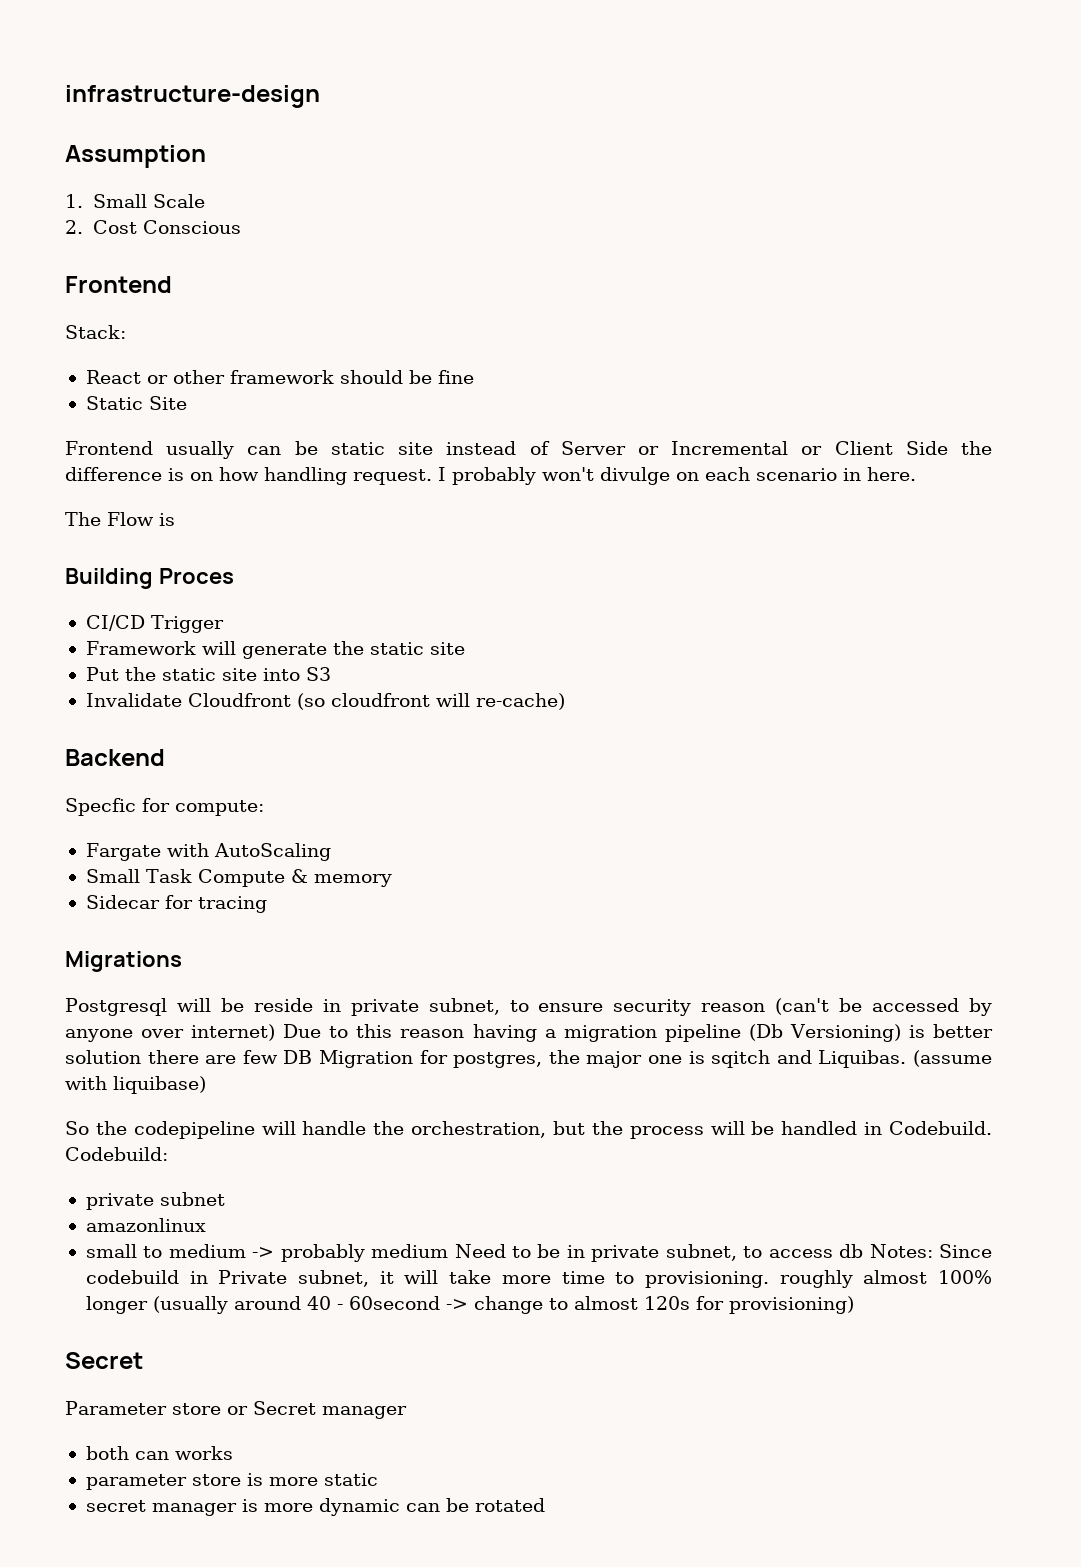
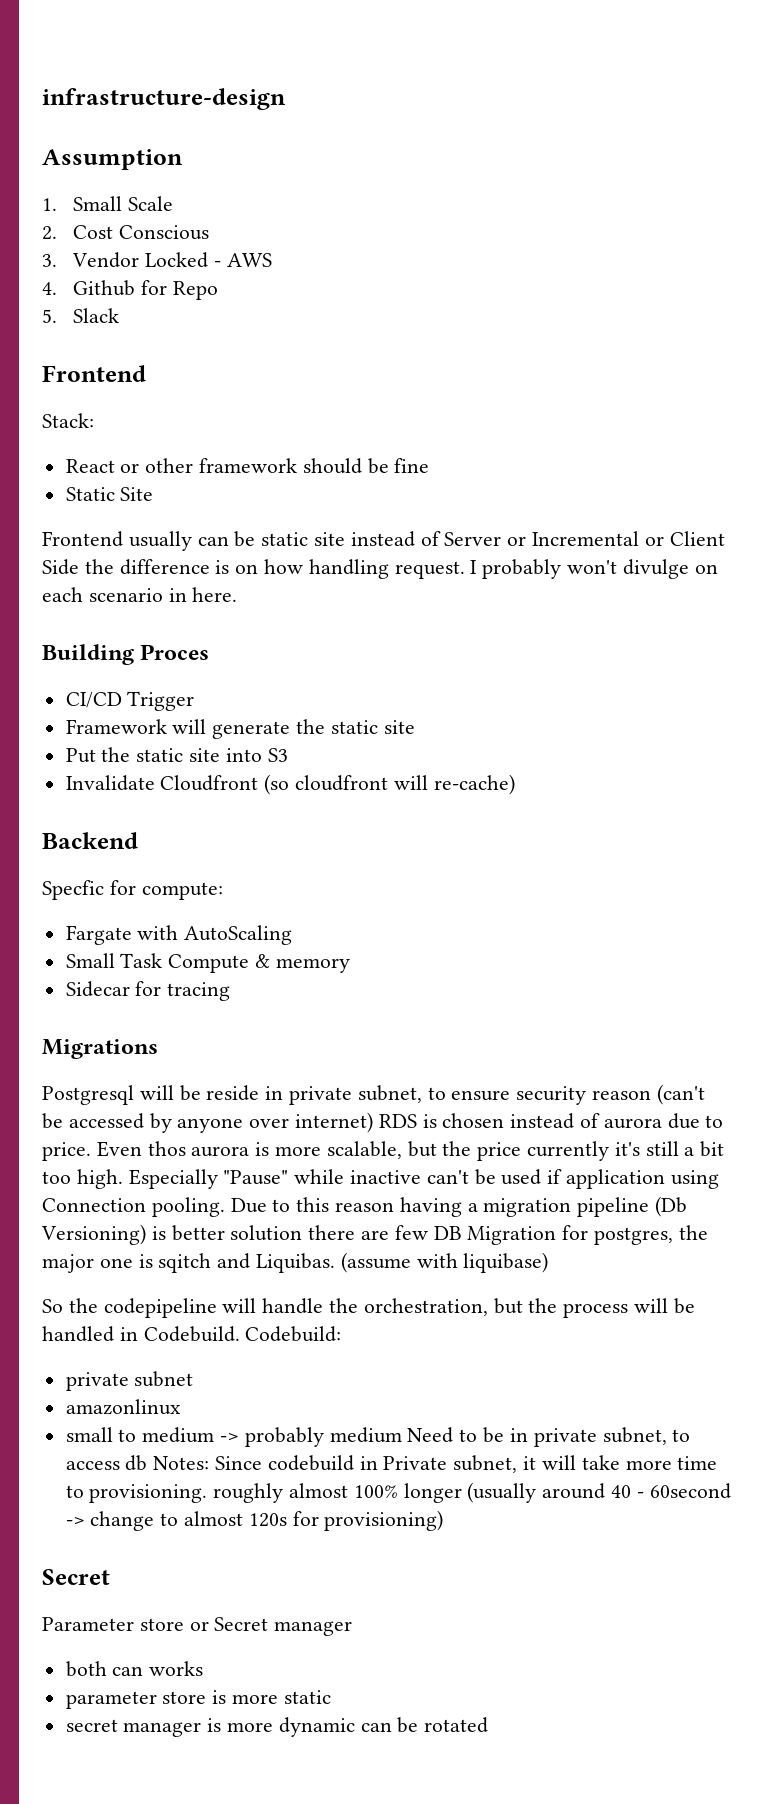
+ 3. Vendor Locked - AWS
+ 4. Github for Repo
+ 5. Slack
- The Flow is
- Postgresql will be reside in private subnet, to ensure security reason (can't be accessed by anyone over internet) Due to this reason having a migration pipeline (Db Versioning) is better solution there are few DB Migration for postgres, the major one is sqitch and Liquibas.
+ Postgresql will be reside in private subnet, to ensure security reason (can't be accessed by anyone over internet) RDS is chosen instead of aurora due to price. Even thos aurora is more scalable, but the price currently it's still a bit too high. Especially "Pause" while inactive can't be used if application using Connection pooling. Due to this reason having a migration pipeline (Db Versioning) is better solution there are few DB Migration for postgres, the major one is sqitch and Liquibas.

